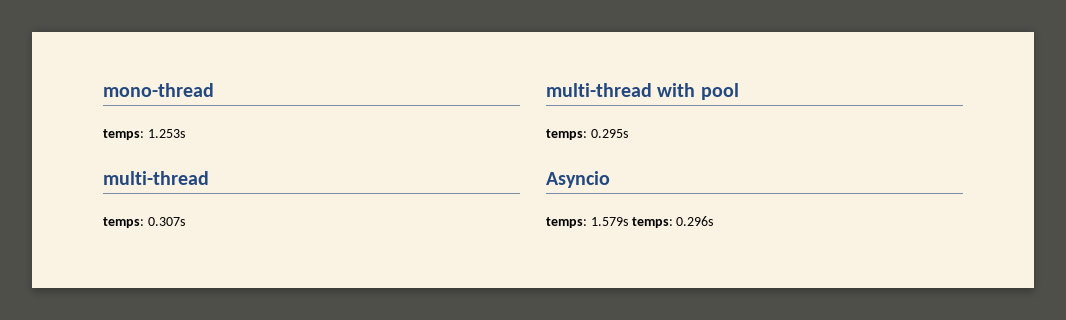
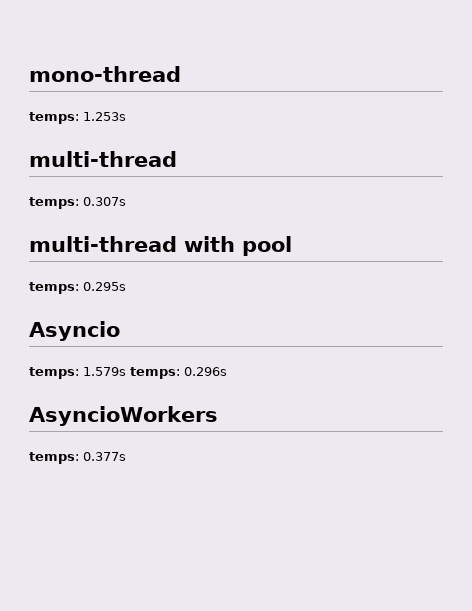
+ AsyncioWorkers
+ temps: 0.377s

